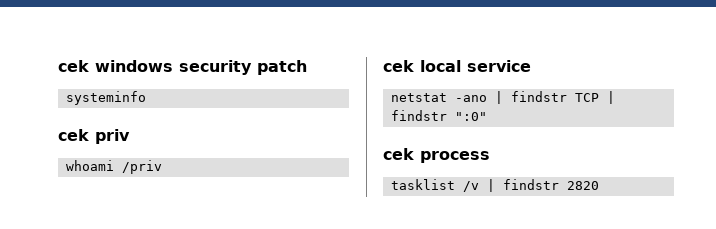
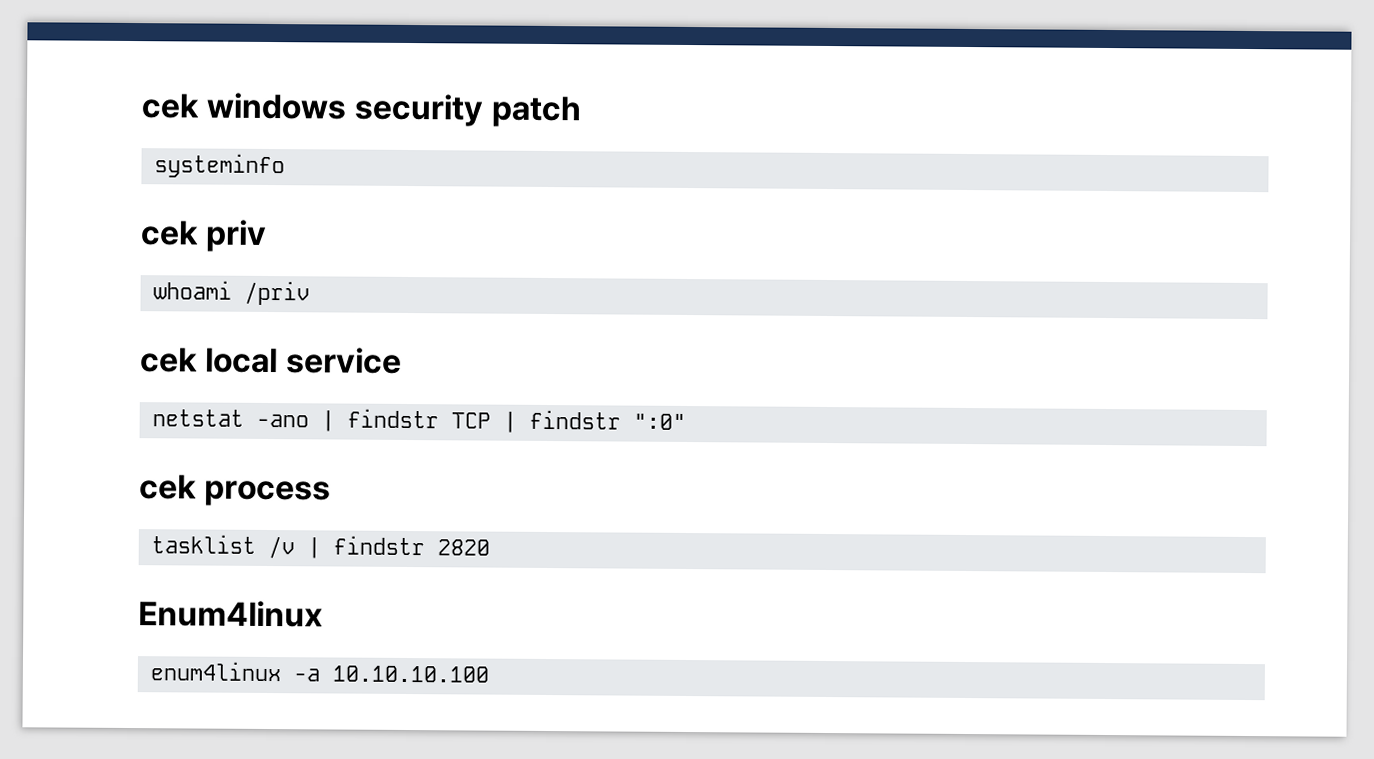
+ Enum4linux
+ enum4linux -a 10.10.10.100

